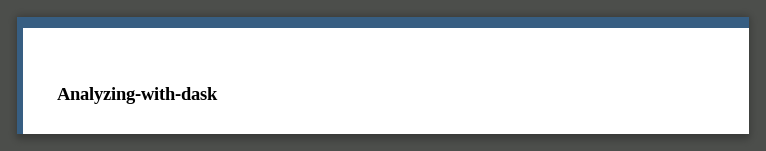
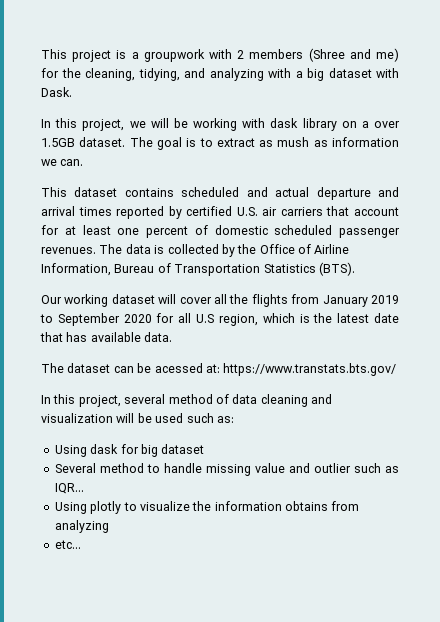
- Analyzing-with-dask
+ This project is a groupwork with 2 members (Shree and me) for the cleaning, tidying, and analyzing with a big dataset with Dask.
+ In this project, we will be working with dask library on a over 1.5GB dataset. The goal is to extract as mush as information we can.
+ This dataset contains scheduled and actual departure and arrival times reported by certified U.S. air carriers that account for at least one percent of domestic scheduled passenger revenues. The data is collected by the Office of Airline Information, Bureau of Transportation Statistics (BTS).
+ Our working dataset will cover all the flights from January 2019 to September 2020 for all U.S region, which is the latest date that has available data.
+ The dataset can be acessed at: https://www.transtats.bts.gov/
+ In this project, several method of data cleaning and visualization will be used such as:
+ Using dask for big dataset
+ Several method to handle missing value and outlier such as IQR...
+ Using plotly to visualize the information obtains from analyzing
+ etc...

